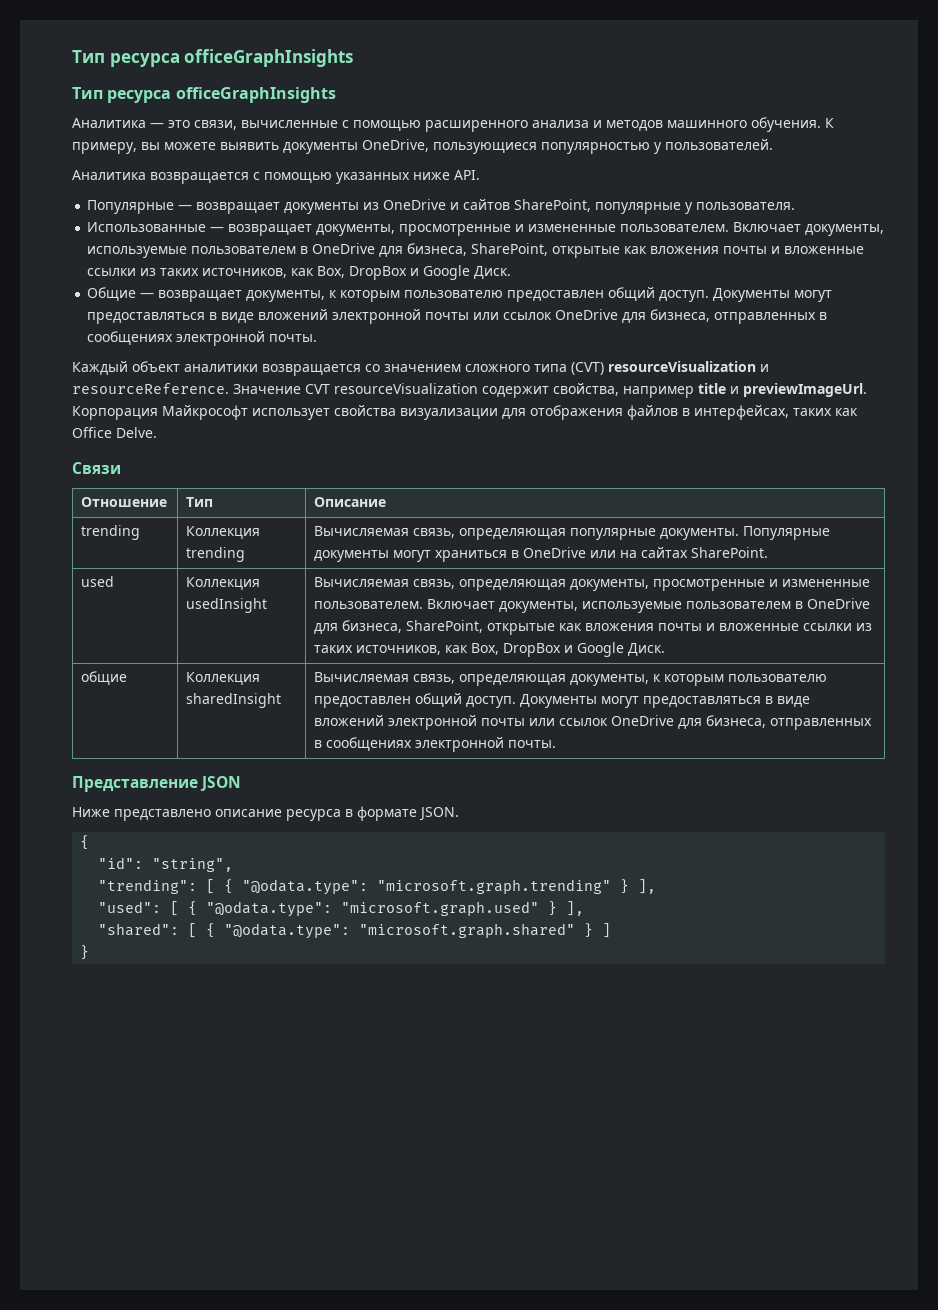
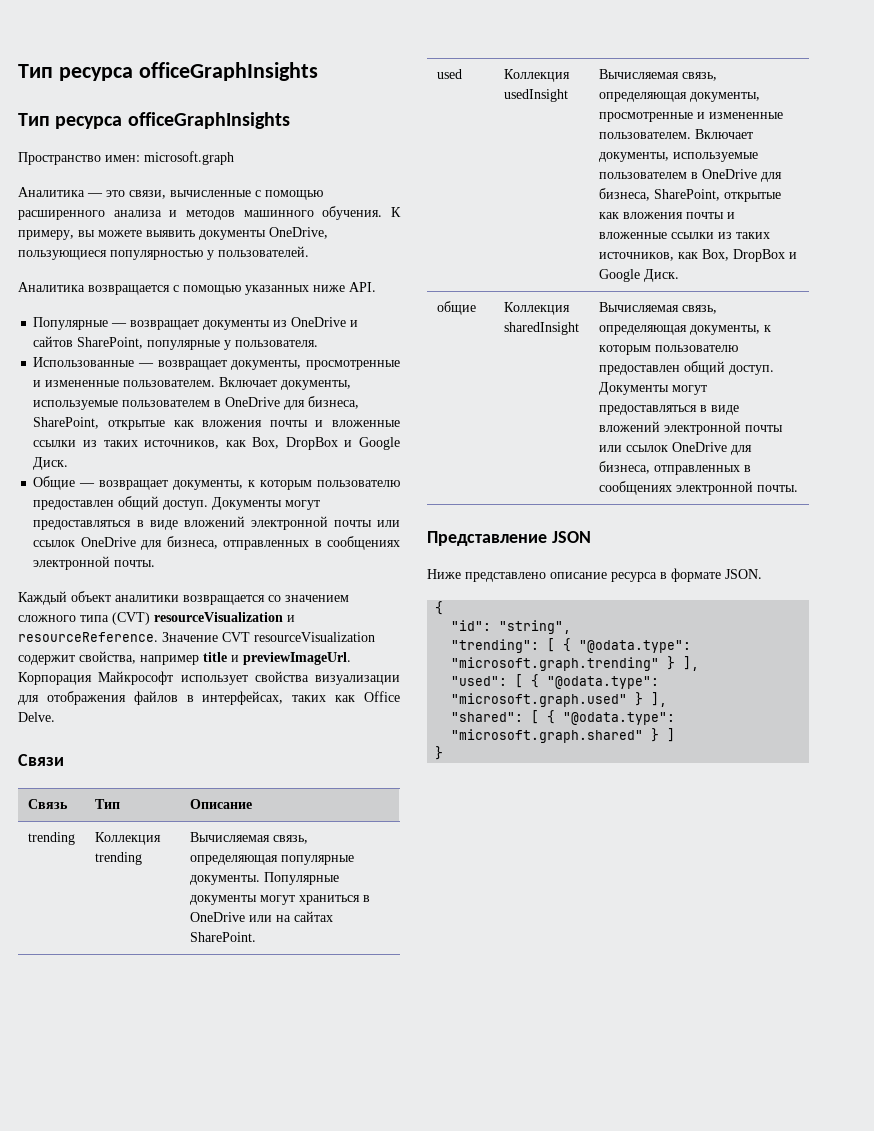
+ Пространство имен: microsoft.graph
- Отношение | Тип | Описание
+ Связь | Тип | Описание

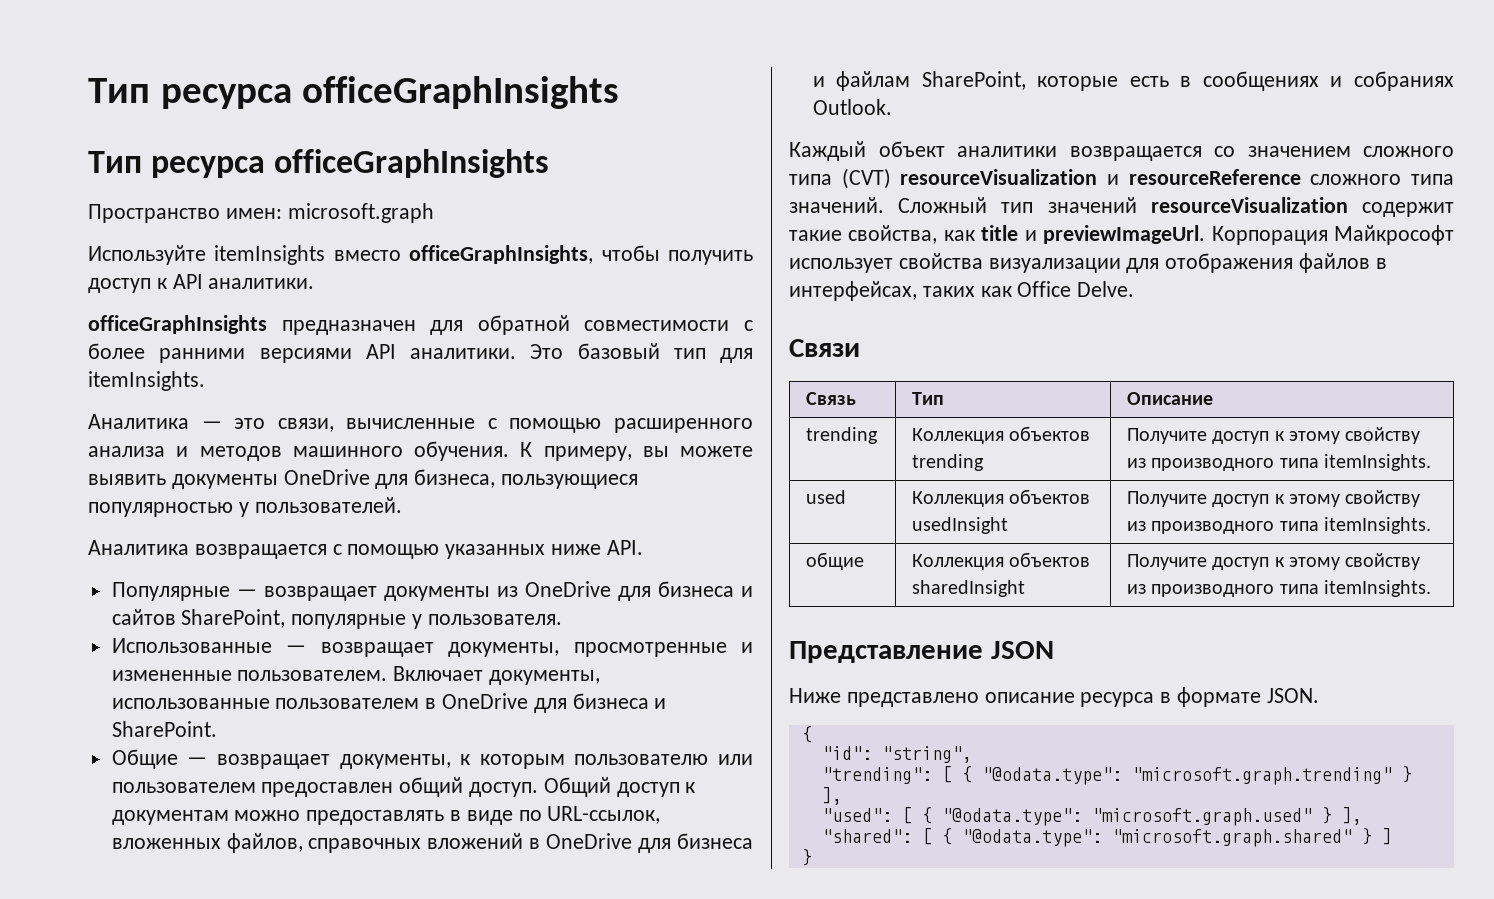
+ Используйте itemInsights вместо officeGraphInsights, чтобы получить доступ к API аналитики.
+ officeGraphInsights предназначен для обратной совместимости с более ранними версиями API аналитики. Это базовый тип для itemInsights.
- К примеру, вы можете выявить документы OneDrive, пользующиеся популярностью у пользователей.
+ К примеру, вы можете выявить документы OneDrive для бизнеса, пользующиеся популярностью у пользователей.
- Популярные — возвращает документы из OneDrive и сайтов SharePoint, популярные у пользователя.
+ Популярные — возвращает документы из OneDrive для бизнеса и сайтов SharePoint, популярные у пользователя.
- Использованные — возвращает документы, просмотренные и измененные пользователем. Включает документы, используемые пользователем в OneDrive для бизнеса, SharePoint, открытые как вложения почты и вложенные ссылки из таких источников, как Box, DropBox и Google Диск.
+ Использованные — возвращает документы, просмотренные и измененные пользователем. Включает документы, использованные пользователем в OneDrive для бизнеса и SharePoint.
- Общие — возвращает документы, к которым пользователю предоставлен общий доступ. Документы могут предоставляться в виде вложений электронной почты или ссылок OneDrive для бизнеса, отправленных в сообщениях электронной почты.
+ Общие — возвращает документы, к которым пользователю или пользователем предоставлен общий доступ. Общий доступ к документам можно предоставлять в виде по URL-ссылок, вложенных файлов, справочных вложений в OneDrive для бизнеса и файлам SharePoint, которые есть в сообщениях и собраниях Outlook.
- Каждый объект аналитики возвращается со значением сложного типа (CVT) resourceVisualization и resourceReference. Значение CVT resourceVisualization содержит свойства, например title и previewImageUrl.
+ Каждый объект аналитики возвращается со значением сложного типа (CVT) resourceVisualization и resourceReference сложного типа значений. Сложный тип значений resourceVisualization содержит такие свойства, как title и previewImageUrl.
- trending | Коллекция trending | Вычисляемая связь, определяющая популярные документы. Популярные документы могут храниться в OneDrive или на сайтах SharePoint.
+ trending | Коллекция объектов trending | Получите доступ к этому свойству из производного типа itemInsights.
- used | Коллекция usedInsight | Вычисляемая связь, определяющая документы, просмотренные и измененные пользователем. Включает документы, используемые пользователем в OneDrive для бизнеса, SharePoint, открытые как вложения почты и вложенные ссылки из таких источников, как Box, DropBox и Google Диск.
+ used | Коллекция объектов usedInsight | Получите доступ к этому свойству из производного типа itemInsights.
- общие | Коллекция sharedInsight | Вычисляемая связь, определяющая документы, к которым пользователю предоставлен общий доступ. Документы могут предоставляться в виде вложений электронной почты или ссылок OneDrive для бизнеса, отправленных в сообщениях электронной почты.
+ общие | Коллекция объектов sharedInsight | Получите доступ к этому свойству из производного типа itemInsights.

